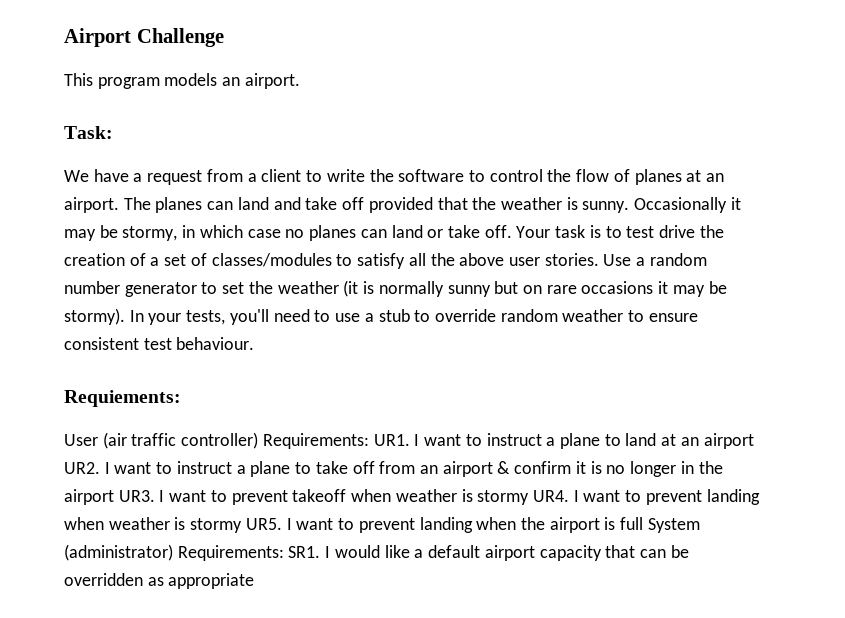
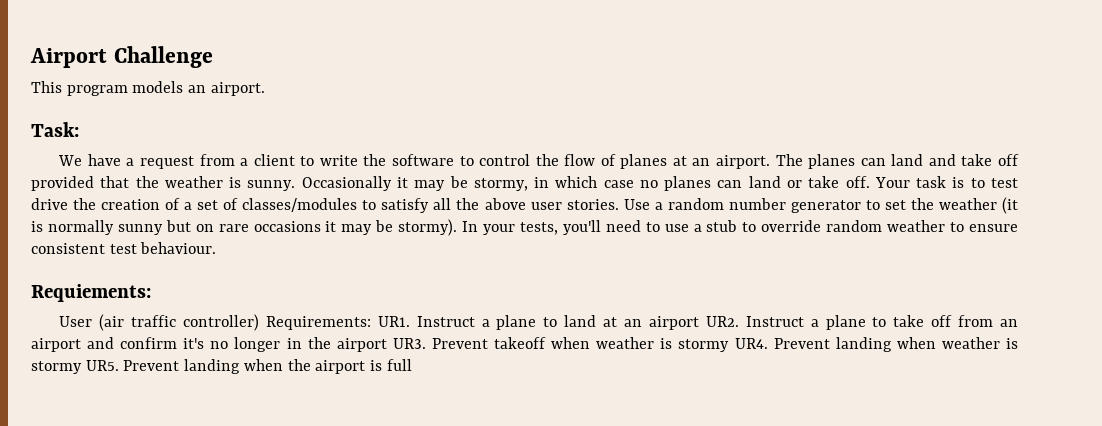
- User (air traffic controller) Requirements: UR1. I want to instruct a plane to land at an airport UR2. I want to instruct a plane to take off from an airport & confirm it is no longer in the airport UR3. I want to prevent takeoff when weather is stormy UR4. I want to prevent landing when weather is stormy UR5. I want to prevent landing when the airport is full System (administrator) Requirements: SR1. I would like a default airport capacity that can be overridden as appropriate
+ User (air traffic controller) Requirements: UR1. Instruct a plane to land at an airport UR2. Instruct a plane to take off from an airport and confirm it's no longer in the airport UR3. Prevent takeoff when weather is stormy UR4. Prevent landing when weather is stormy UR5. Prevent landing when the airport is full

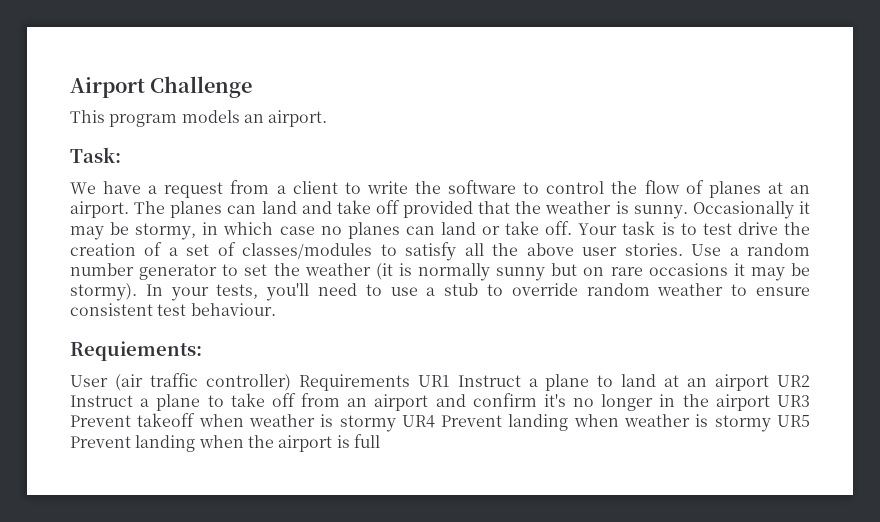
- User (air traffic controller) Requirements: UR1. Instruct a plane to land at an airport UR2. Instruct a plane to take off from an airport and confirm it's no longer in the airport UR3. Prevent takeoff when weather is stormy UR4. Prevent landing when weather is stormy UR5. Prevent landing when the airport is full
+ User (air traffic controller) Requirements UR1 Instruct a plane to land at an airport UR2 Instruct a plane to take off from an airport and confirm it's no longer in the airport UR3 Prevent takeoff when weather is stormy UR4 Prevent landing when weather is stormy UR5 Prevent landing when the airport is full

